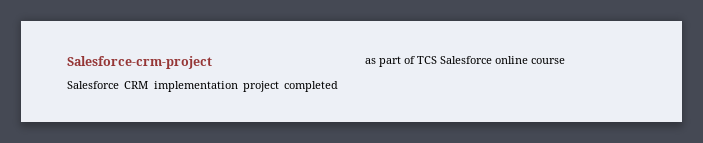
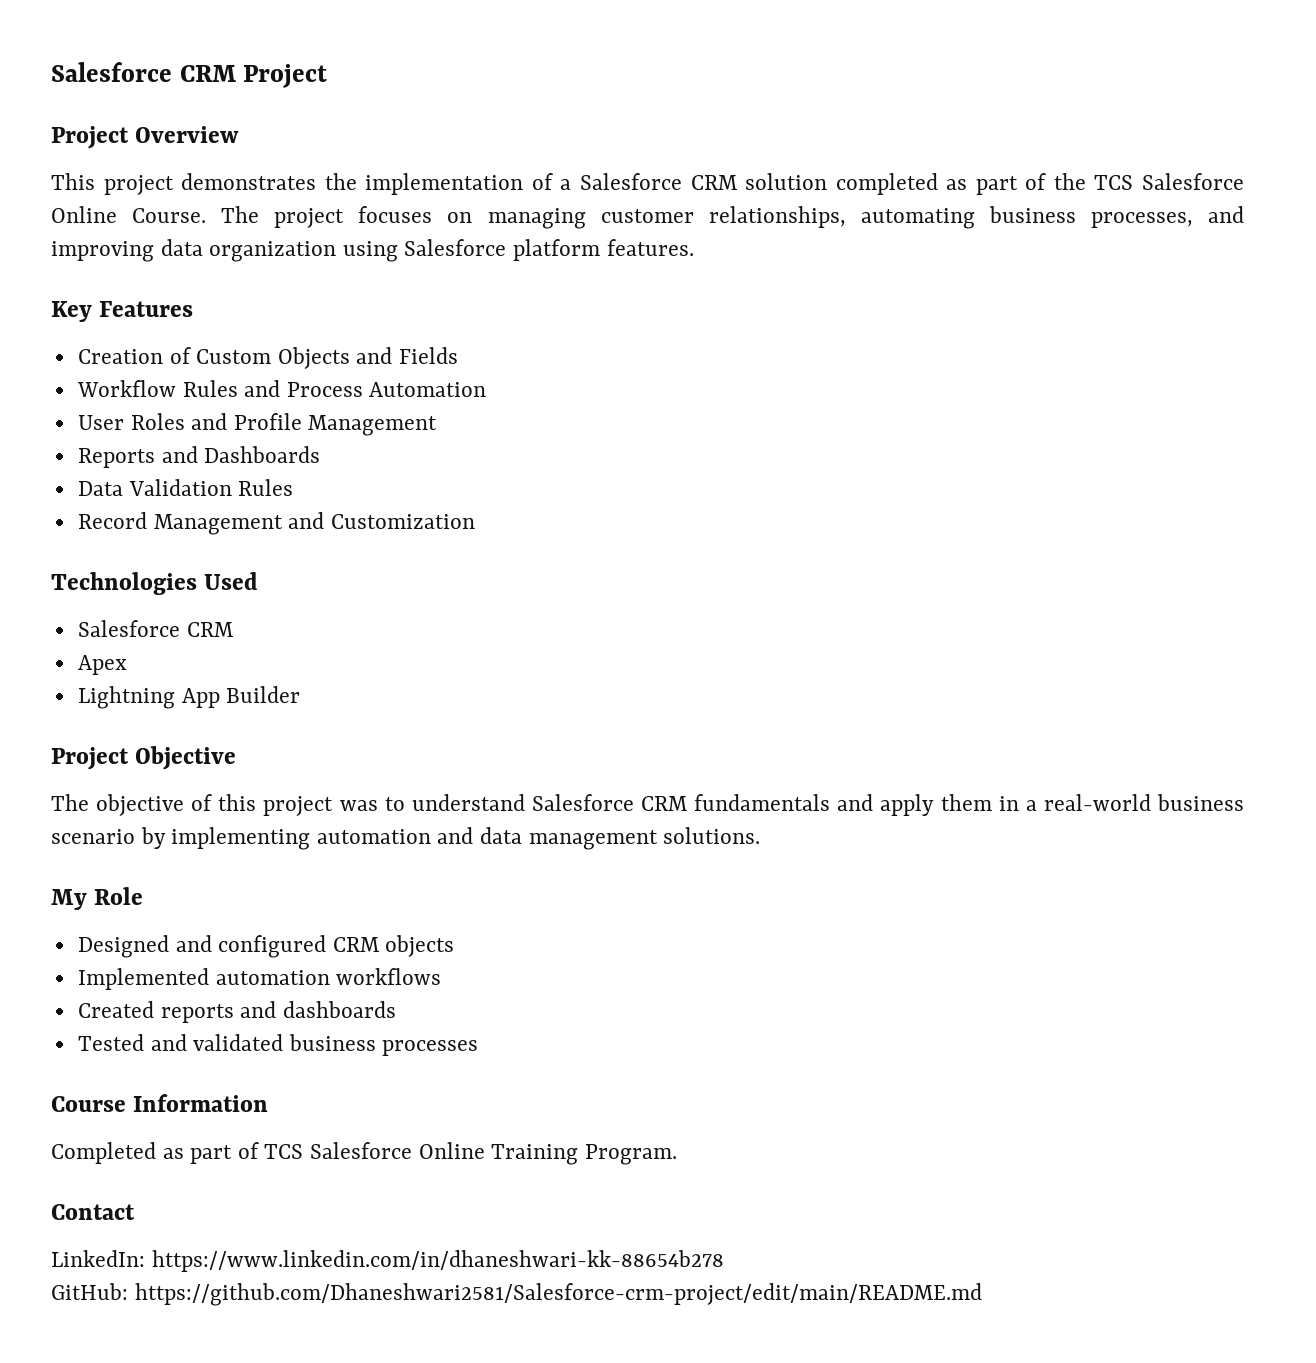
- Salesforce-crm-project
- Salesforce CRM implementation project completed as part of TCS Salesforce online course
+ Salesforce CRM Project
+ Project Overview
+ This project demonstrates the implementation of a Salesforce CRM solution completed as part of the TCS Salesforce Online Course. The project focuses on managing customer relationships, automating business processes, and improving data organization using Salesforce platform features.
+ Key Features
+ Creation of Custom Objects and Fields
+ Workflow Rules and Process Automation
+ User Roles and Profile Management
+ Reports and Dashboards
+ Data Validation Rules
+ Record Management and Customization
+ Technologies Used
+ Salesforce CRM
+ Apex
+ Lightning App Builder
+ Project Objective
+ The objective of this project was to understand Salesforce CRM fundamentals and apply them in a real-world business scenario by implementing automation and data management solutions.
+ My Role
+ Designed and configured CRM objects
+ Implemented automation workflows
+ Created reports and dashboards
+ Tested and validated business processes
+ Course Information
+ Completed as part of TCS Salesforce Online Training Program.
+ Contact
+ LinkedIn: https://www.linkedin.com/in/dhaneshwari-kk-88654b278
+ GitHub: https://github.com/Dhaneshwari2581/Salesforce-crm-project/edit/main/README.md

